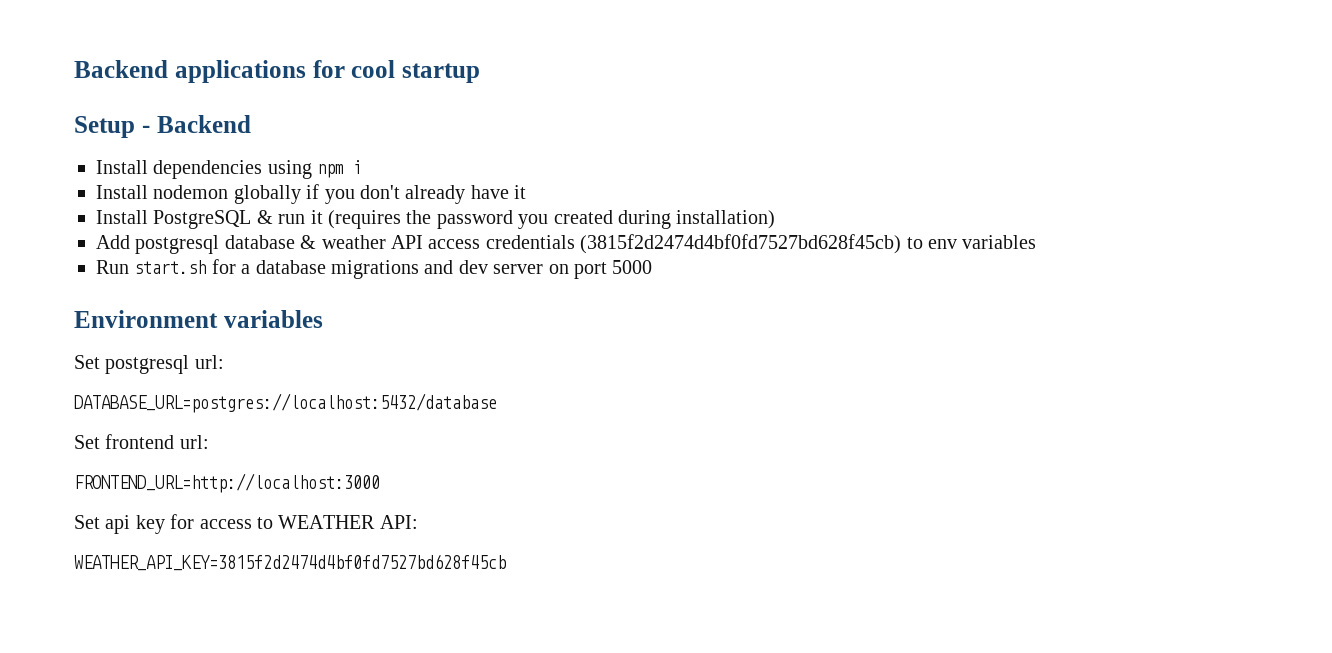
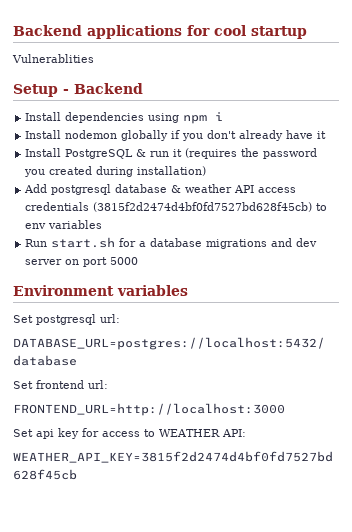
+ Vulnerablities

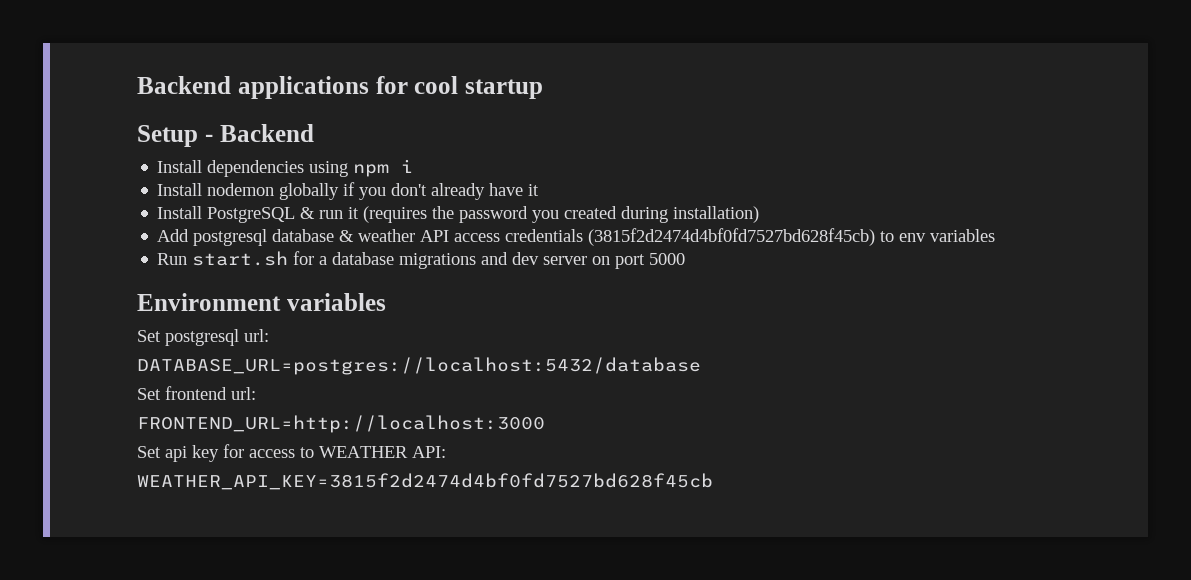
- Vulnerablities

